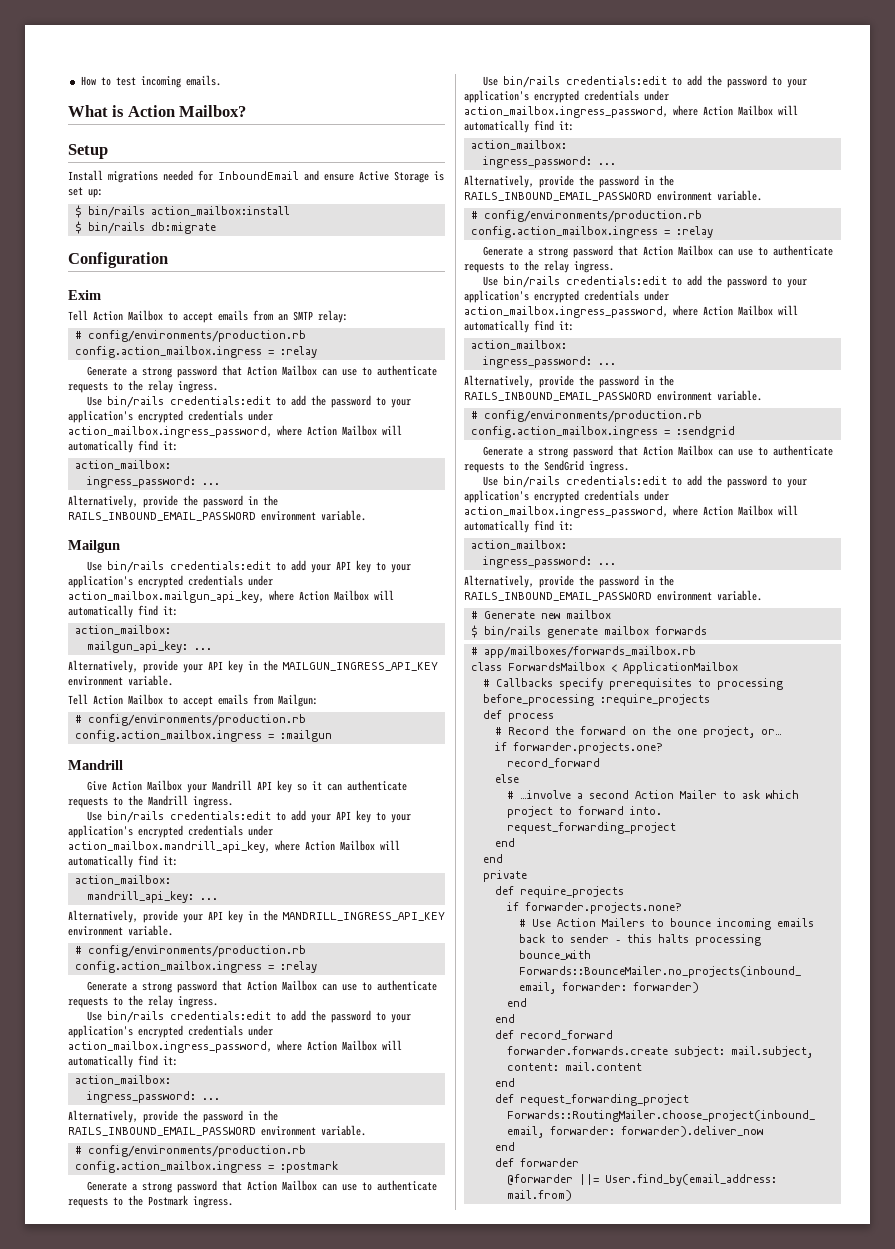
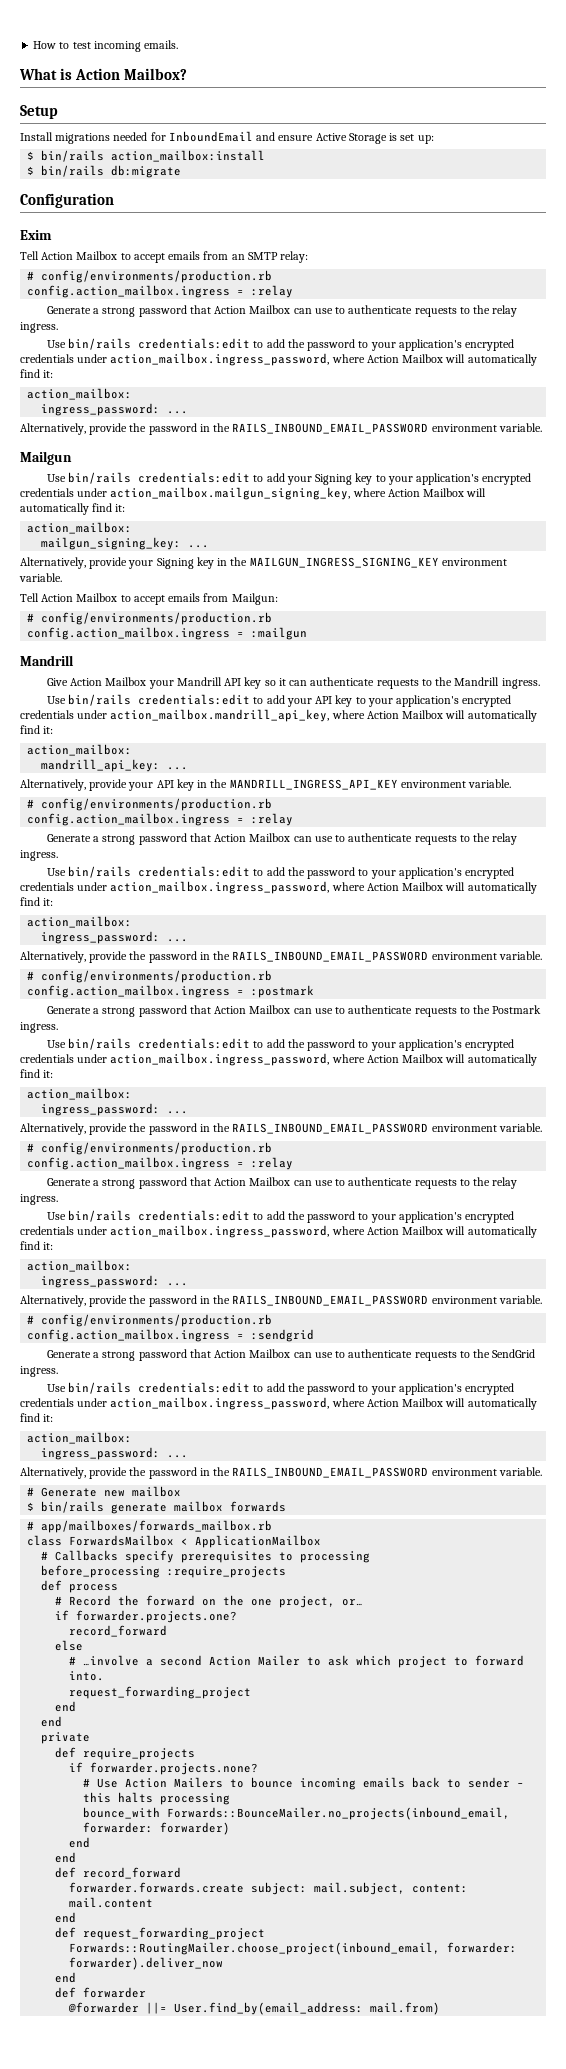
- Use bin/rails credentials:edit to add your API key to your application's encrypted credentials under action_mailbox.mailgun_api_key, where Action Mailbox will automatically find it:
+ Use bin/rails credentials:edit to add your Signing key to your application's encrypted credentials under action_mailbox.mailgun_signing_key, where Action Mailbox will automatically find it:
  action_mailbox:
- mailgun_api_key: ...
- Alternatively, provide your API key in the MAILGUN_INGRESS_API_KEY environment variable.
+ mailgun_signing_key: ...
+ Alternatively, provide your Signing key in the MAILGUN_INGRESS_SIGNING_KEY environment variable.

